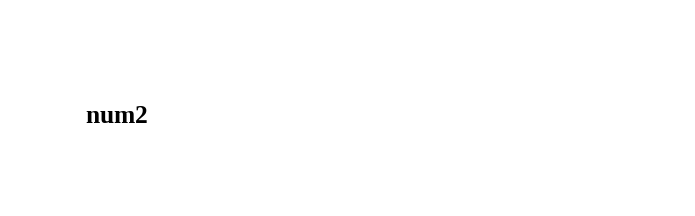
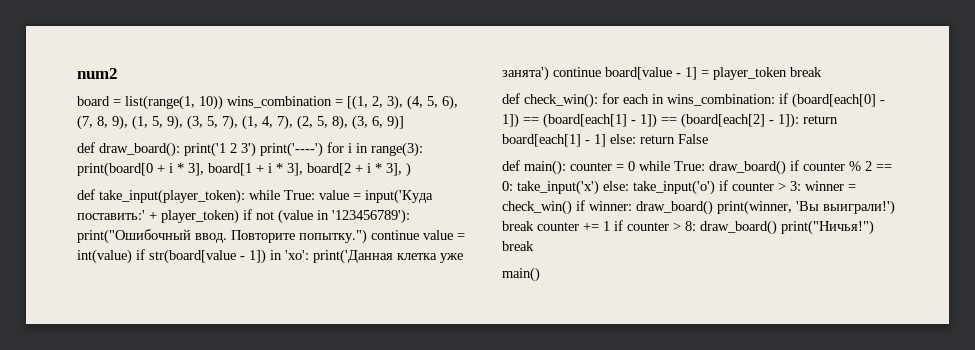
+ board = list(range(1, 10)) wins_combination = [(1, 2, 3), (4, 5, 6), (7, 8, 9), (1, 5, 9), (3, 5, 7), (1, 4, 7), (2, 5, 8), (3, 6, 9)]
+ def draw_board(): print('1 2 3') print('----') for i in range(3): print(board[0 + i * 3], board[1 + i * 3], board[2 + i * 3], )
+ def take_input(player_token): while True: value = input('Куда поставить:' + player_token) if not (value in '123456789'): print("Ошибочный ввод. Повторите попытку.") continue value = int(value) if str(board[value - 1]) in 'xo': print('Данная клетка уже занята') continue board[value - 1] = player_token break
+ def check_win(): for each in wins_combination: if (board[each[0] - 1]) == (board[each[1] - 1]) == (board[each[2] - 1]): return board[each[1] - 1] else: return False
+ def main(): counter = 0 while True: draw_board() if counter % 2 == 0: take_input('x') else: take_input('o') if counter > 3: winner = check_win() if winner: draw_board() print(winner, 'Вы выиграли!') break counter += 1 if counter > 8: draw_board() print("Ничья!") break
+ main()

